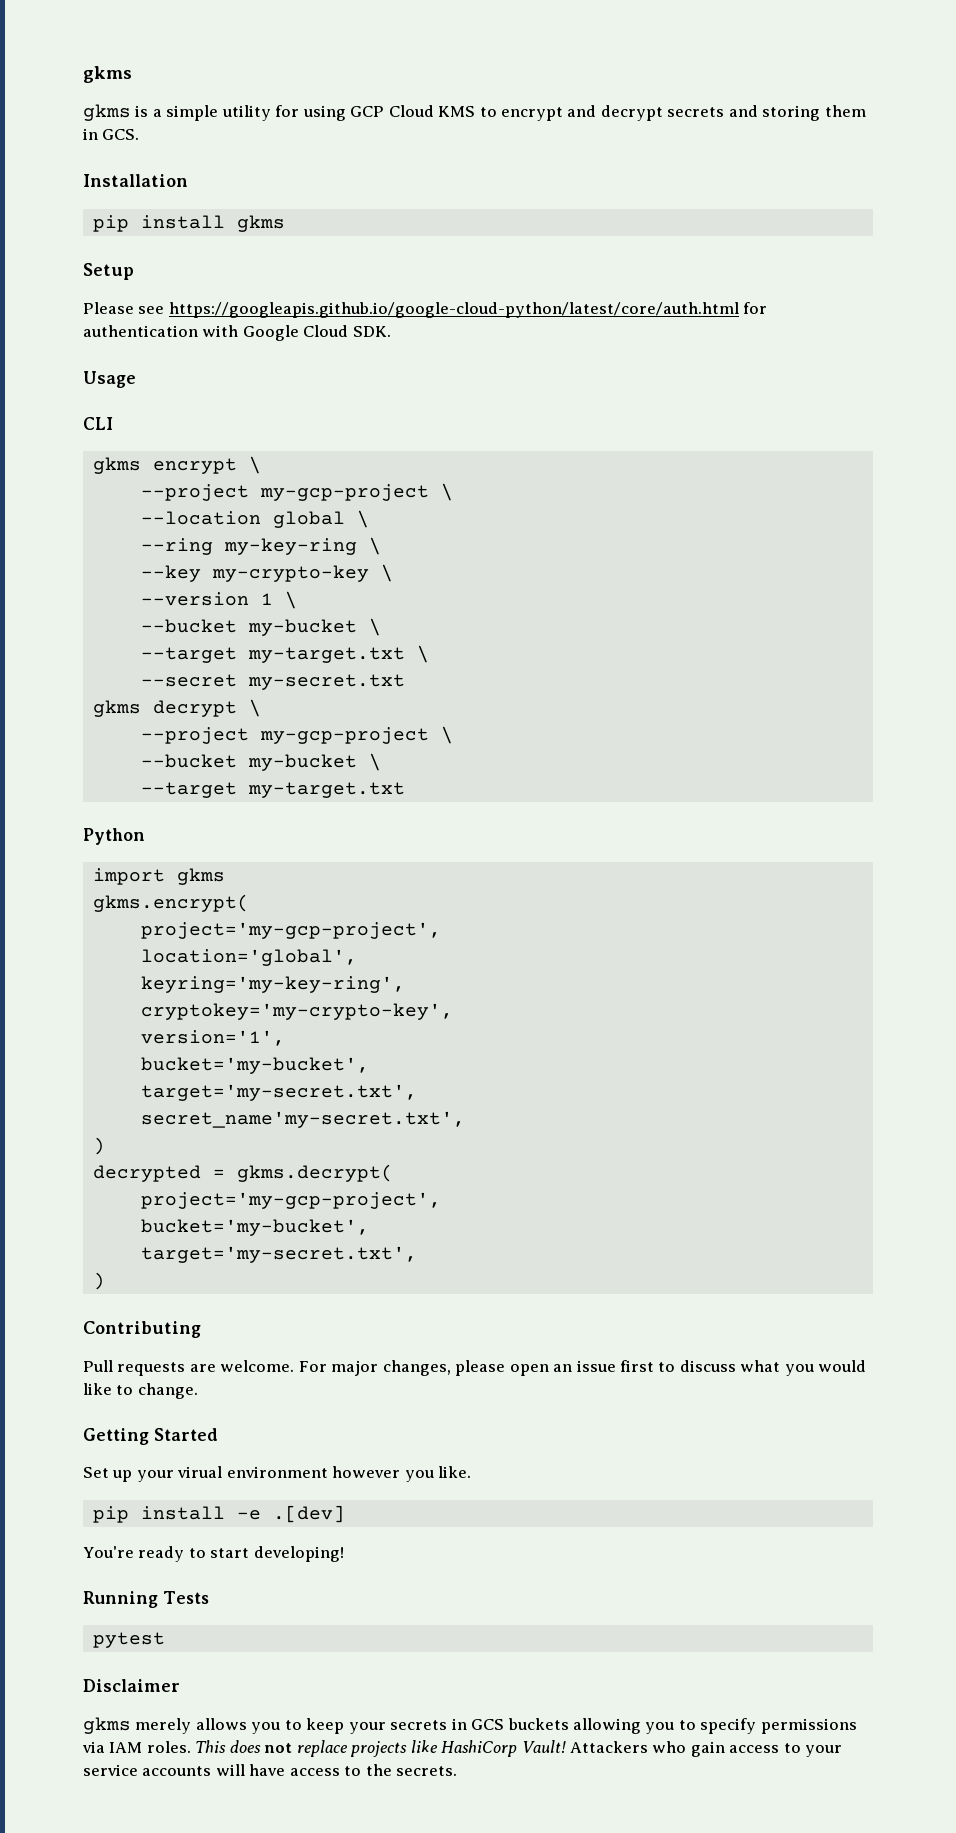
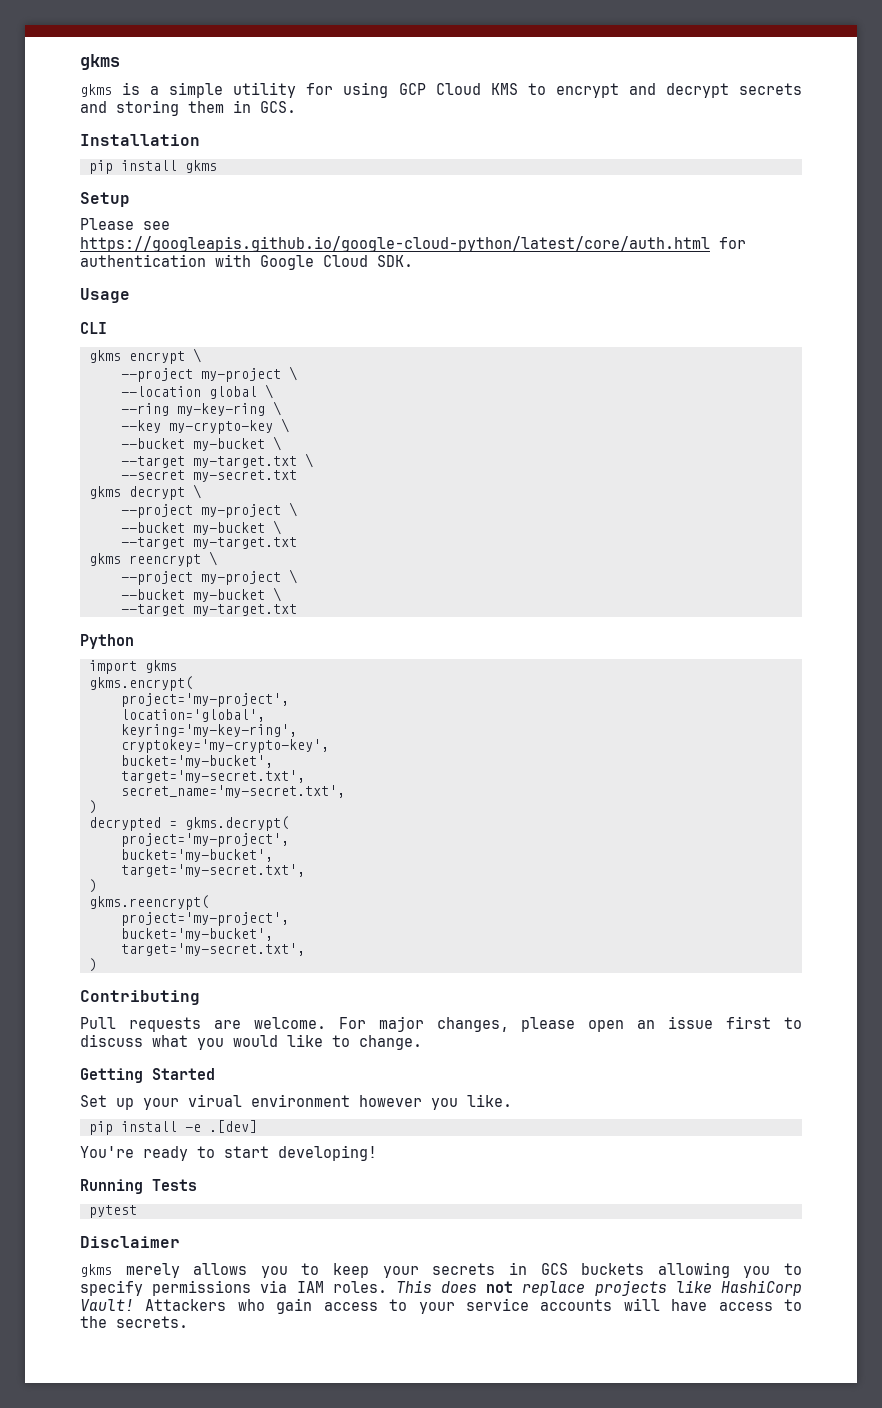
  gkms encrypt \
- --project my-gcp-project \
+ --project my-project \
- --version 1 \
  gkms decrypt \
- --project my-gcp-project \
+ --project my-project \
+ --bucket my-bucket \
+ --target my-target.txt
+ gkms reencrypt \
+ --project my-project \
  gkms.encrypt(
- project='my-gcp-project',
+ project='my-project',
  cryptokey='my-crypto-key',
- version='1',
  bucket='my-bucket',
  target='my-secret.txt',
- secret_name'my-secret.txt',
+ secret_name='my-secret.txt',
  decrypted = gkms.decrypt(
- project='my-gcp-project',
+ project='my-project',
+ bucket='my-bucket',
+ target='my-secret.txt',
+ )
+ gkms.reencrypt(
+ project='my-project',

